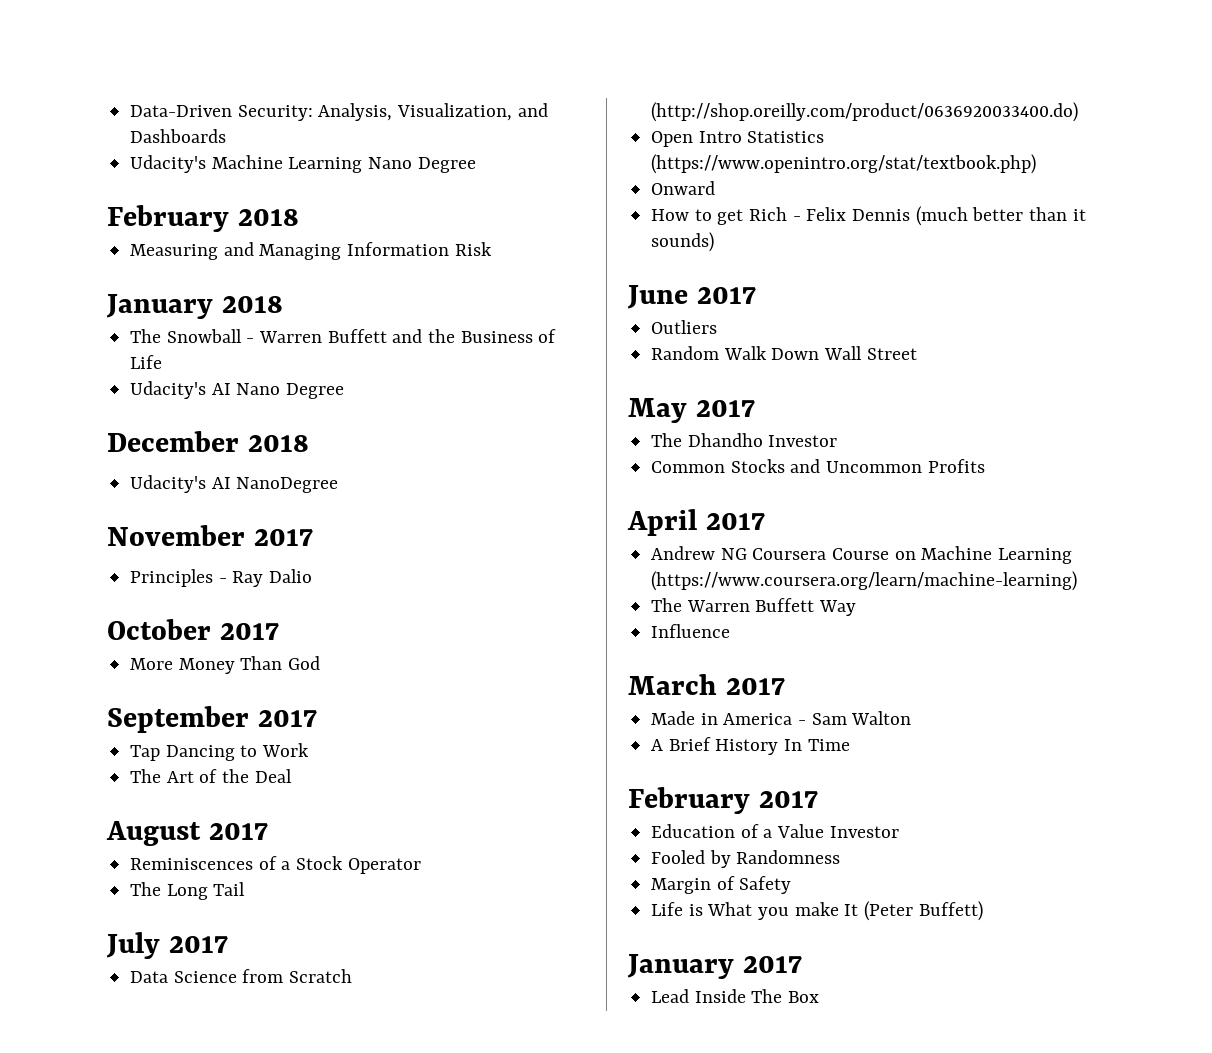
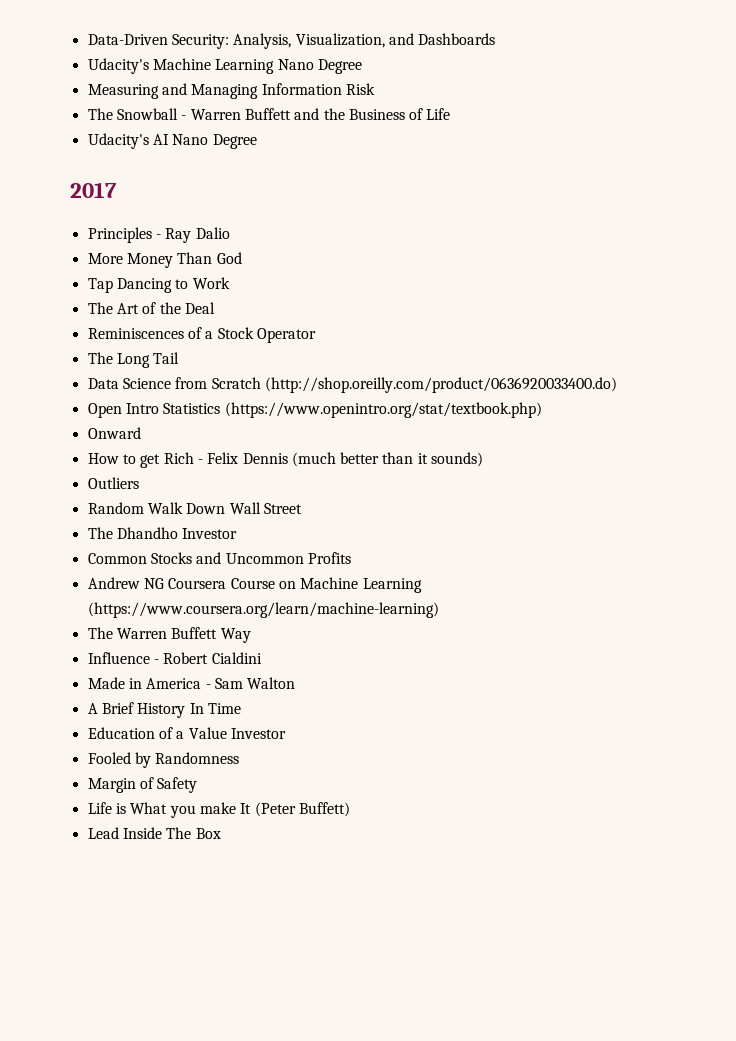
- February 2018
- January 2018
- December 2018
- Udacity's AI NanoDegree
- November 2017
+ 2017
- October 2017
- September 2017
- August 2017
- July 2017
- June 2017
- May 2017
- April 2017
- Influence
- March 2017
+ Influence - Robert Cialdini
- February 2017
- January 2017

